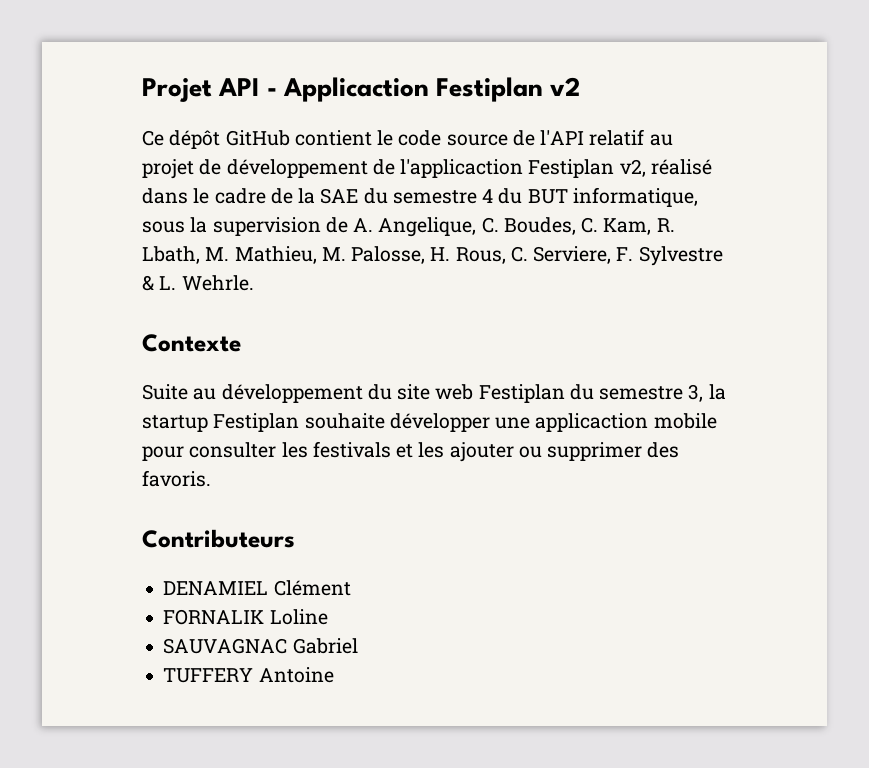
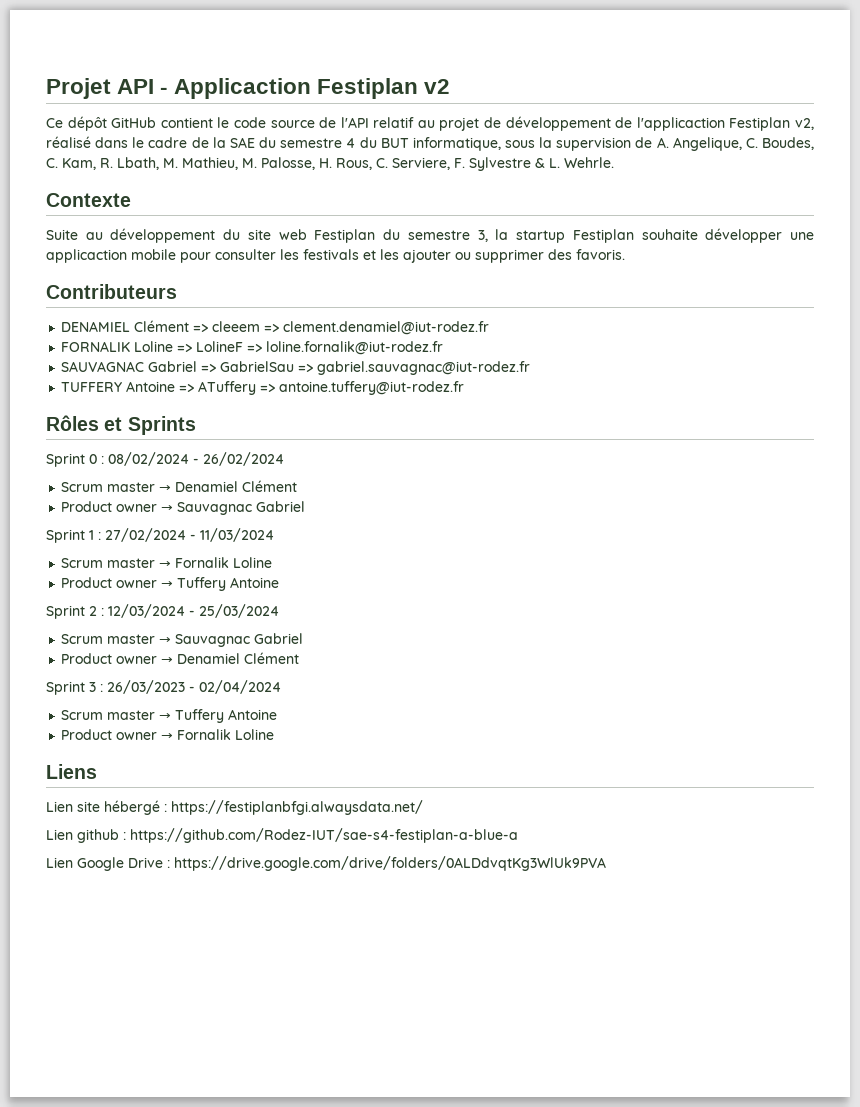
- DENAMIEL Clément
- FORNALIK Loline
- SAUVAGNAC Gabriel
- TUFFERY Antoine
+ DENAMIEL Clément => cleeem => clement.denamiel@iut-rodez.fr
+ FORNALIK Loline => LolineF => loline.fornalik@iut-rodez.fr
+ SAUVAGNAC Gabriel => GabrielSau => gabriel.sauvagnac@iut-rodez.fr
+ TUFFERY Antoine => ATuffery => antoine.tuffery@iut-rodez.fr
+ Rôles et Sprints
+ Sprint 0 : 08/02/2024 - 26/02/2024
+ Scrum master → Denamiel Clément
+ Product owner → Sauvagnac Gabriel
+ Sprint 1 : 27/02/2024 - 11/03/2024
+ Scrum master → Fornalik Loline
+ Product owner → Tuffery Antoine
+ Sprint 2 : 12/03/2024 - 25/03/2024
+ Scrum master → Sauvagnac Gabriel
+ Product owner → Denamiel Clément
+ Sprint 3 : 26/03/2023 - 02/04/2024
+ Scrum master → Tuffery Antoine
+ Product owner → Fornalik Loline
+ Liens
+ Lien site hébergé : https://festiplanbfgi.alwaysdata.net/
+ Lien github : https://github.com/Rodez-IUT/sae-s4-festiplan-a-blue-a
+ Lien Google Drive : https://drive.google.com/drive/folders/0ALDdvqtKg3WlUk9PVA

